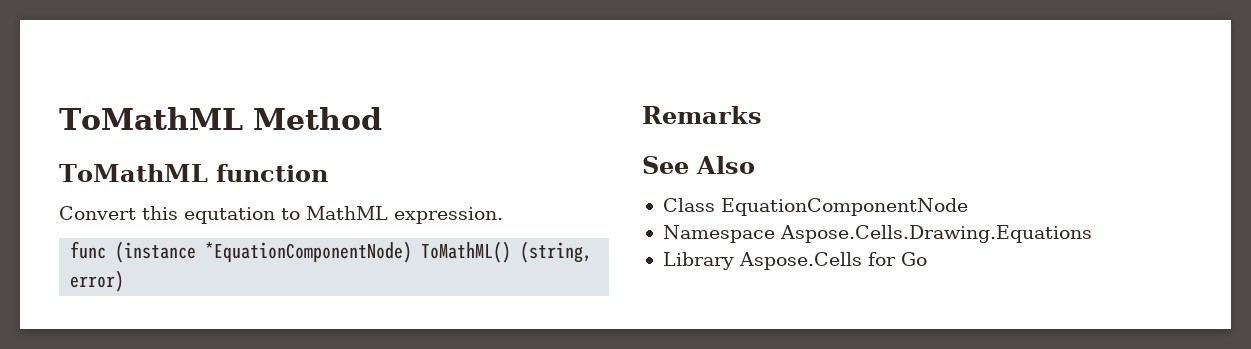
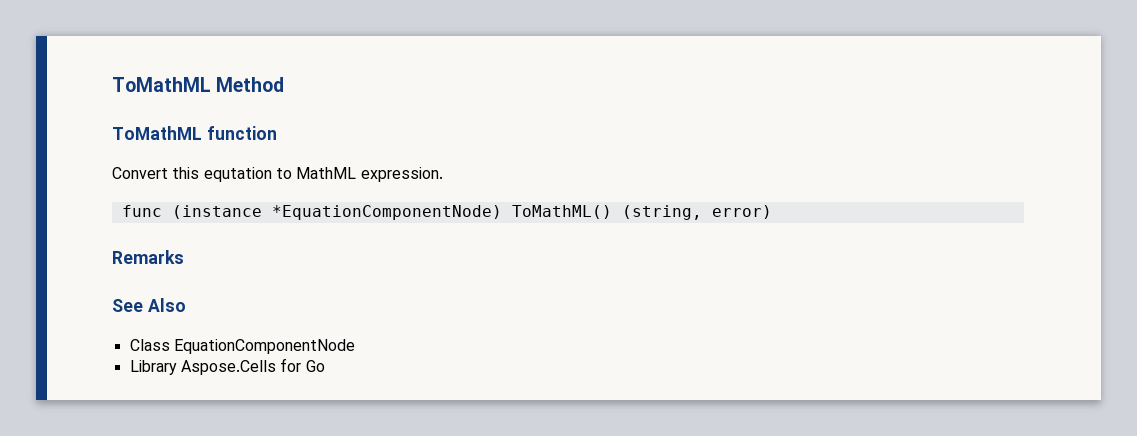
- Namespace Aspose.Cells.Drawing.Equations

